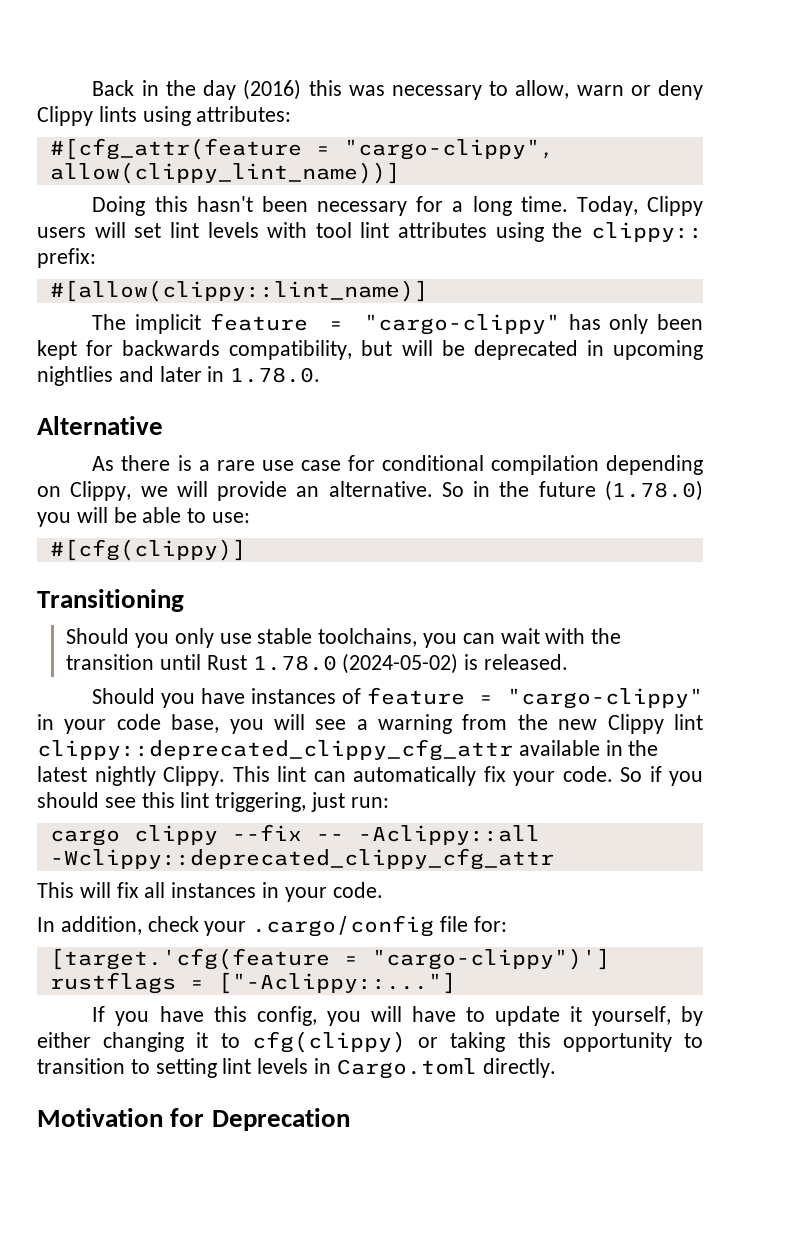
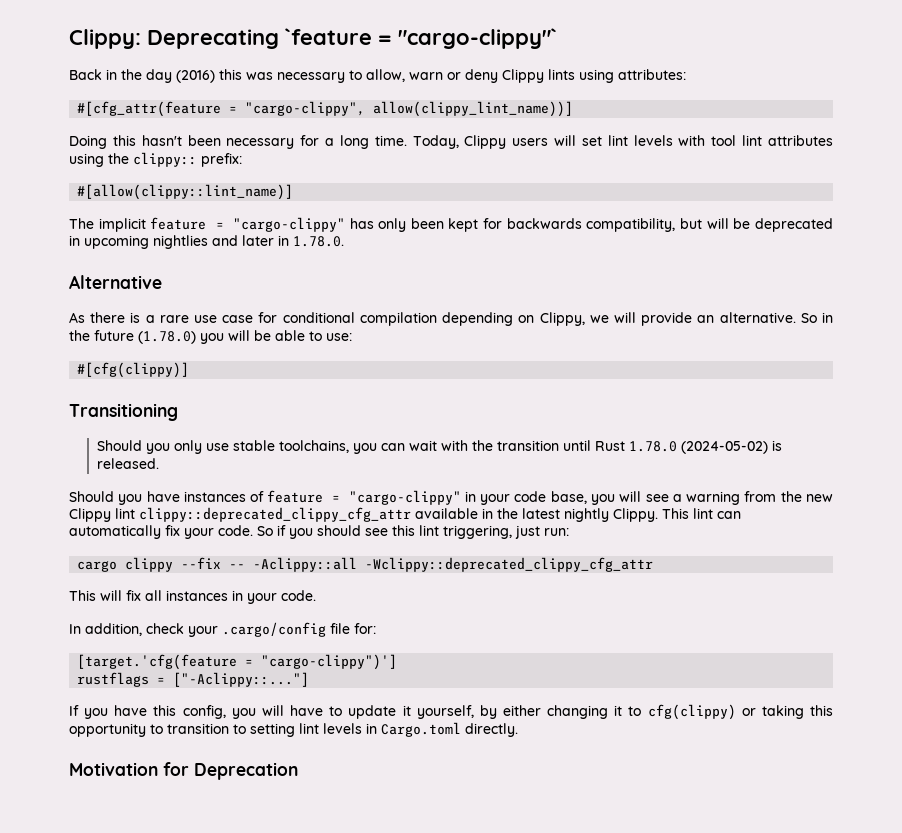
+ Clippy: Deprecating `feature = "cargo-clippy"`

